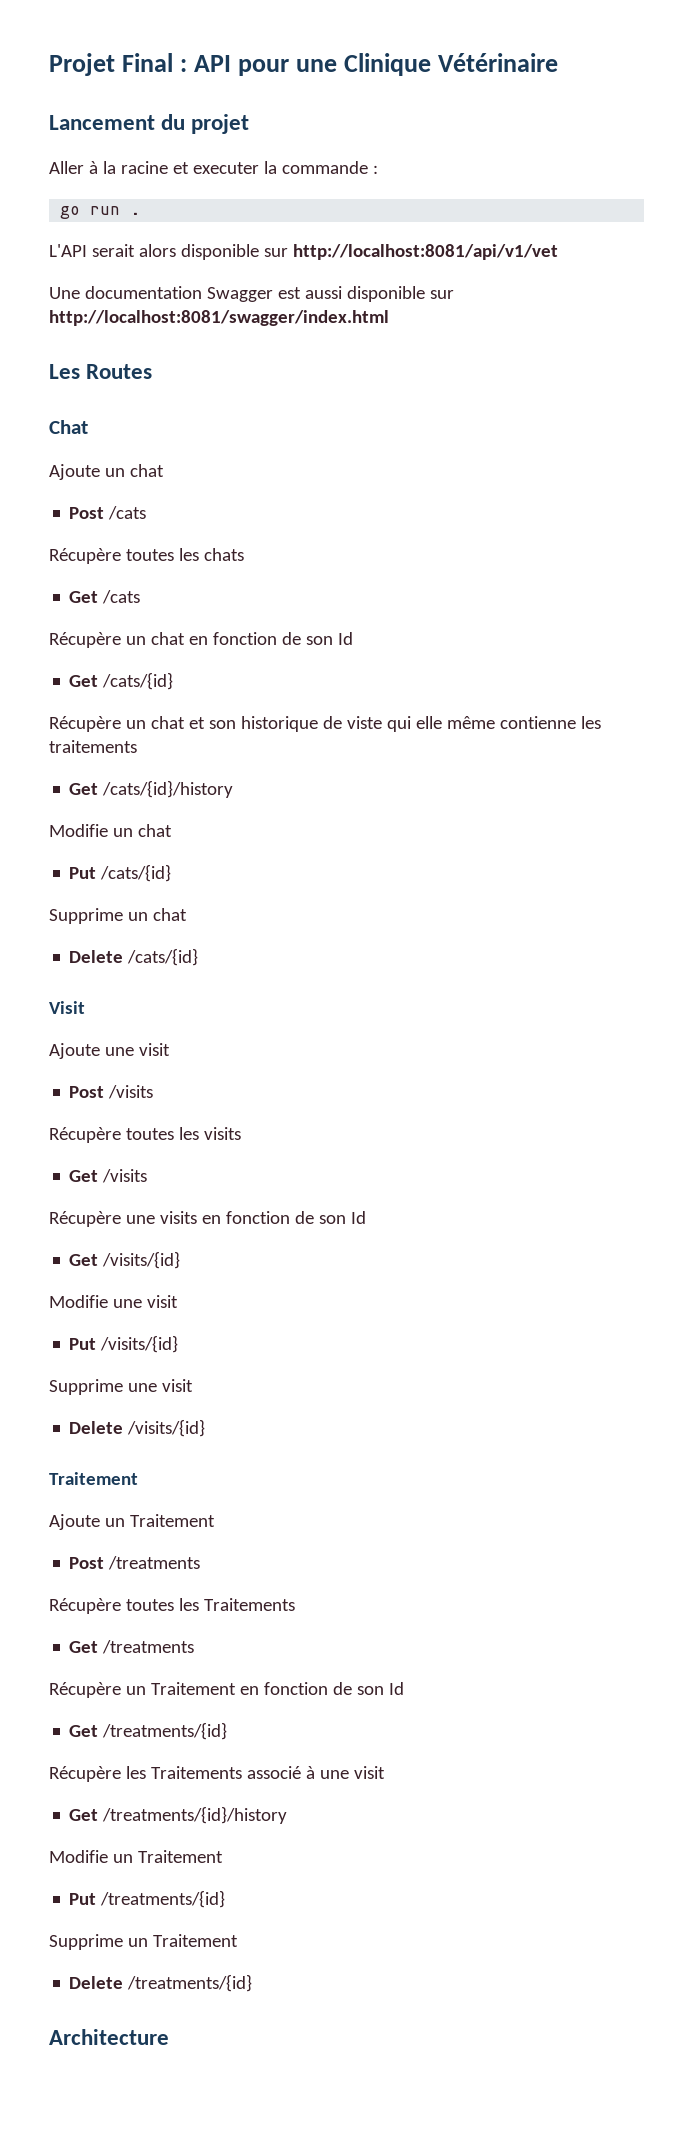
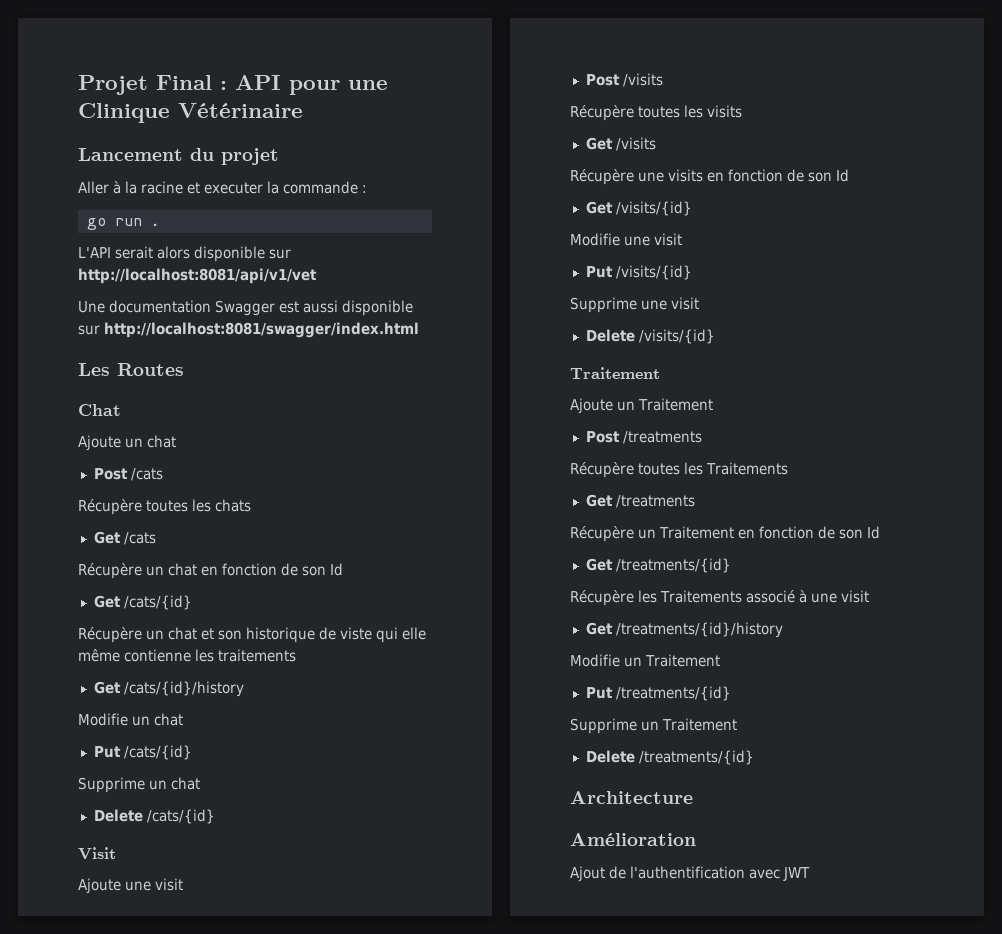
+ Amélioration
+ Ajout de l'authentification avec JWT

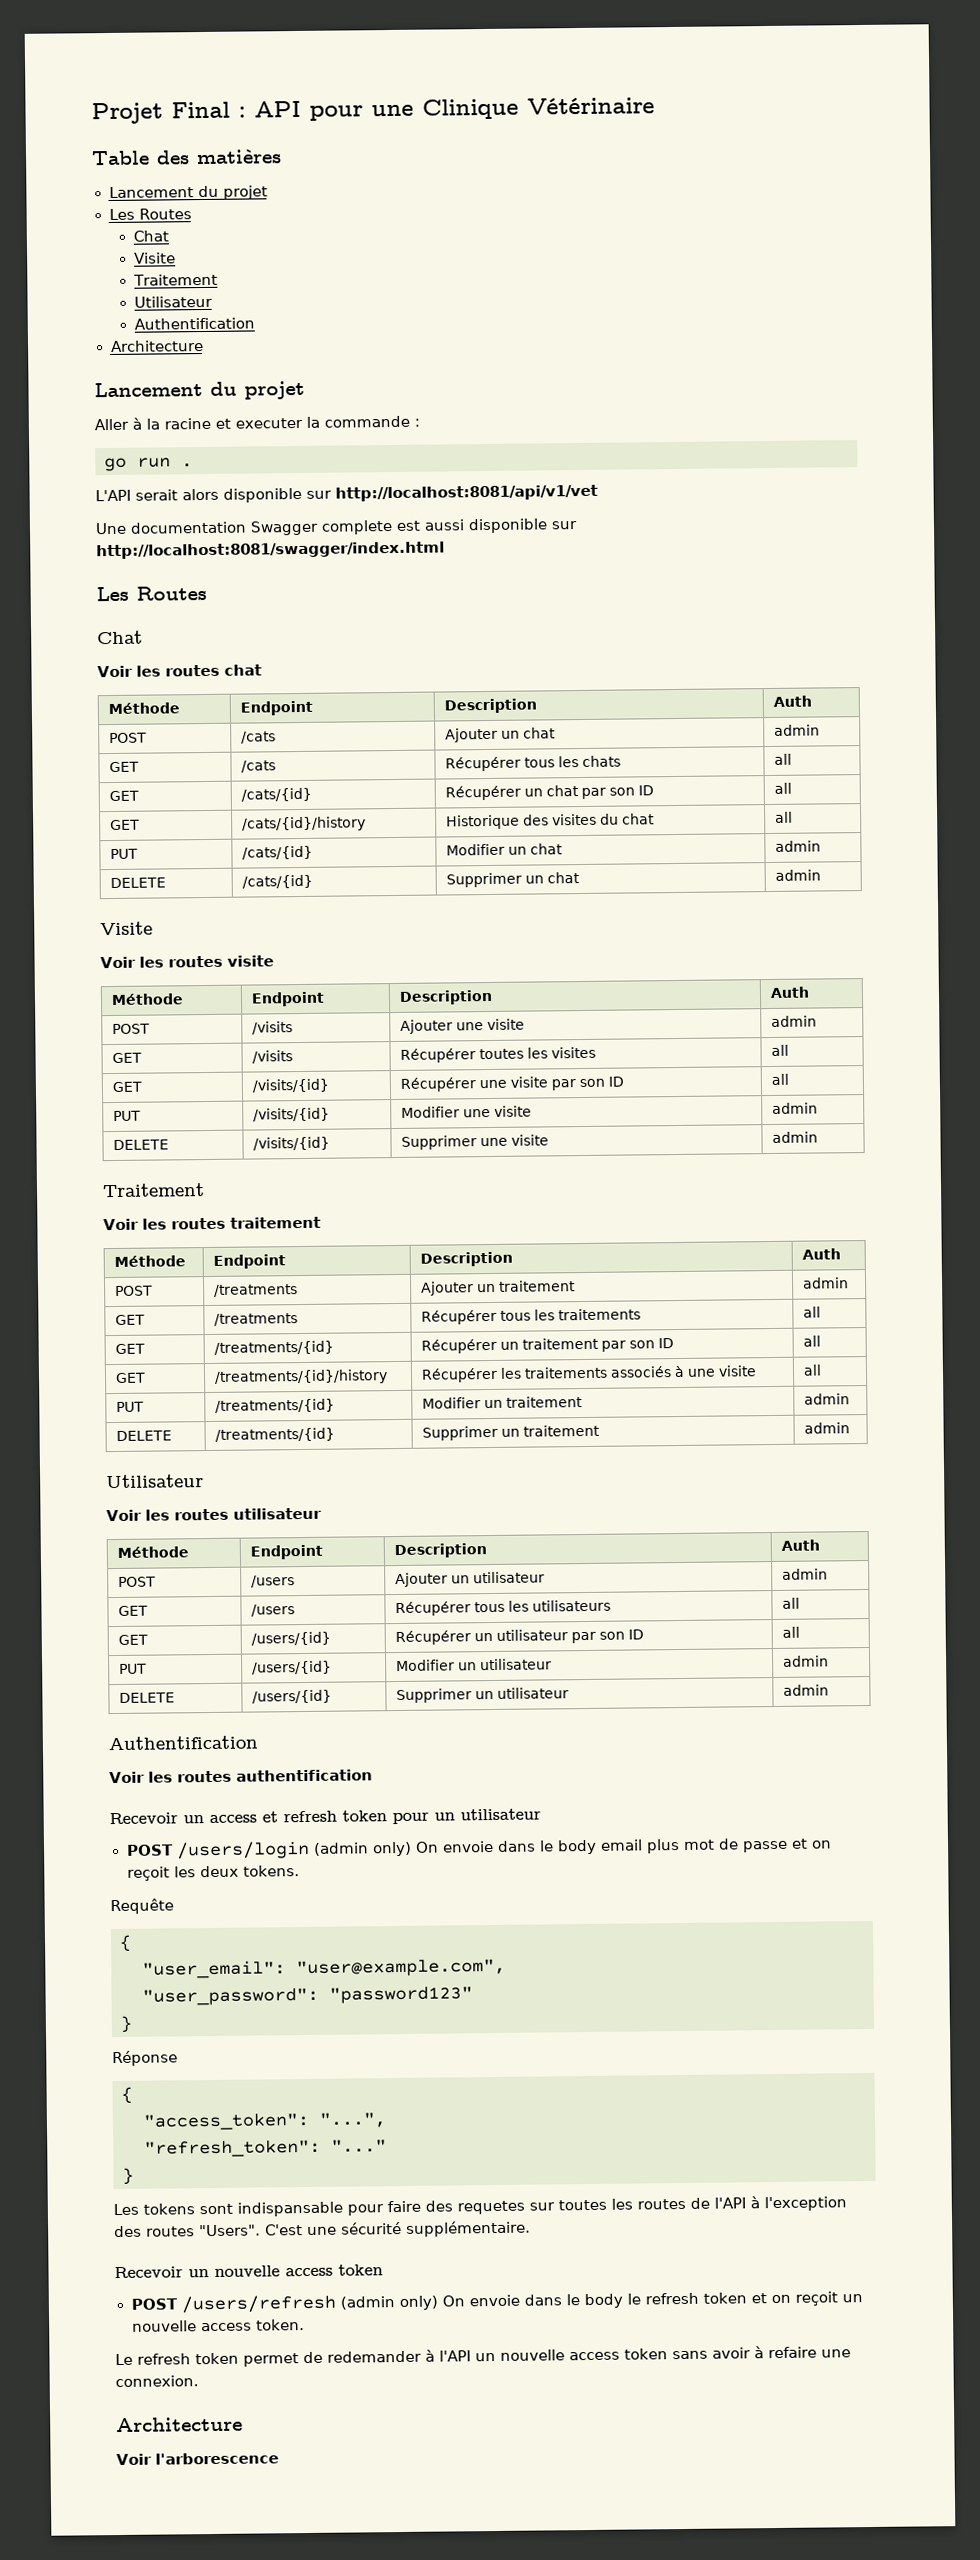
+ Table des matières
+ Lancement du projet
+ Les Routes
+ Chat
+ Visite
+ Traitement
+ Utilisateur
+ Authentification
+ Architecture
- Une documentation Swagger est aussi disponible sur http://localhost:8081/swagger/index.html
+ Une documentation Swagger complete est aussi disponible sur http://localhost:8081/swagger/index.html
- Ajoute un chat
- Post /cats
- Récupère toutes les chats
- Get /cats
- Récupère un chat en fonction de son Id
- Get /cats/{id}
- Récupère un chat et son historique de viste qui elle même contienne les traitements
- Get /cats/{id}/history
- Modifie un chat
- Put /cats/{id}
- Supprime un chat
- Delete /cats/{id}
- Visit
- Ajoute une visit
- Post /visits
- Récupère toutes les visits
- Get /visits
- Récupère une visits en fonction de son Id
- Get /visits/{id}
- Modifie une visit
- Put /visits/{id}
- Supprime une visit
- Delete /visits/{id}
+ Voir les routes chat
+ Méthode | Endpoint | Description | Auth
+ POST | /cats | Ajouter un chat | admin
+ GET | /cats | Récupérer tous les chats | all
+ GET | /cats/{id} | Récupérer un chat par son ID | all
+ GET | /cats/{id}/history | Historique des visites du chat | all
+ PUT | /cats/{id} | Modifier un chat | admin
+ DELETE | /cats/{id} | Supprimer un chat | admin
+ Visite
+ Voir les routes visite
+ Méthode | Endpoint | Description | Auth
+ POST | /visits | Ajouter une visite | admin
+ GET | /visits | Récupérer toutes les visites | all
+ GET | /visits/{id} | Récupérer une visite par son ID | all
+ PUT | /visits/{id} | Modifier une visite | admin
+ DELETE | /visits/{id} | Supprimer une visite | admin
  Traitement
- Ajoute un Traitement
- Post /treatments
- Récupère toutes les Traitements
- Get /treatments
- Récupère un Traitement en fonction de son Id
- Get /treatments/{id}
- Récupère les Traitements associé à une visit
- Get /treatments/{id}/history
- Modifie un Traitement
- Put /treatments/{id}
- Supprime un Traitement
- Delete /treatments/{id}
+ Voir les routes traitement
+ Méthode | Endpoint | Description | Auth
+ POST | /treatments | Ajouter un traitement | admin
+ GET | /treatments | Récupérer tous les traitements | all
+ GET | /treatments/{id} | Récupérer un traitement par son ID | all
+ GET | /treatments/{id}/history | Récupérer les traitements associés à une visite | all
+ PUT | /treatments/{id} | Modifier un traitement | admin
+ DELETE | /treatments/{id} | Supprimer un traitement | admin
+ Utilisateur
+ Voir les routes utilisateur
+ Méthode | Endpoint | Description | Auth
+ POST | /users | Ajouter un utilisateur | admin
+ GET | /users | Récupérer tous les utilisateurs | all
+ GET | /users/{id} | Récupérer un utilisateur par son ID | all
+ PUT | /users/{id} | Modifier un utilisateur | admin
+ DELETE | /users/{id} | Supprimer un utilisateur | admin
+ Authentification
+ Voir les routes authentification
+ Recevoir un access et refresh token pour un utilisateur
+ POST /users/login (admin only) On envoie dans le body email plus mot de passe et on reçoit les deux tokens.
+ Requête
+ {
+ "user_email": "user@example.com",
+ "user_password": "password123"
+ }
+ Réponse
+ {
+ "access_token": "...",
+ "refresh_token": "..."
+ }
+ Les tokens sont indispansable pour faire des requetes sur toutes les routes de l'API à l'exception des routes "Users". C'est une sécurité supplémentaire.
+ Recevoir un nouvelle access token
+ POST /users/refresh (admin only) On envoie dans le body le refresh token et on reçoit un nouvelle access token.
+ Le refresh token permet de redemander à l'API un nouvelle access token sans avoir à refaire une connexion.
  Architecture
- Amélioration
- Ajout de l'authentification avec JWT
+ Voir l'arborescence

